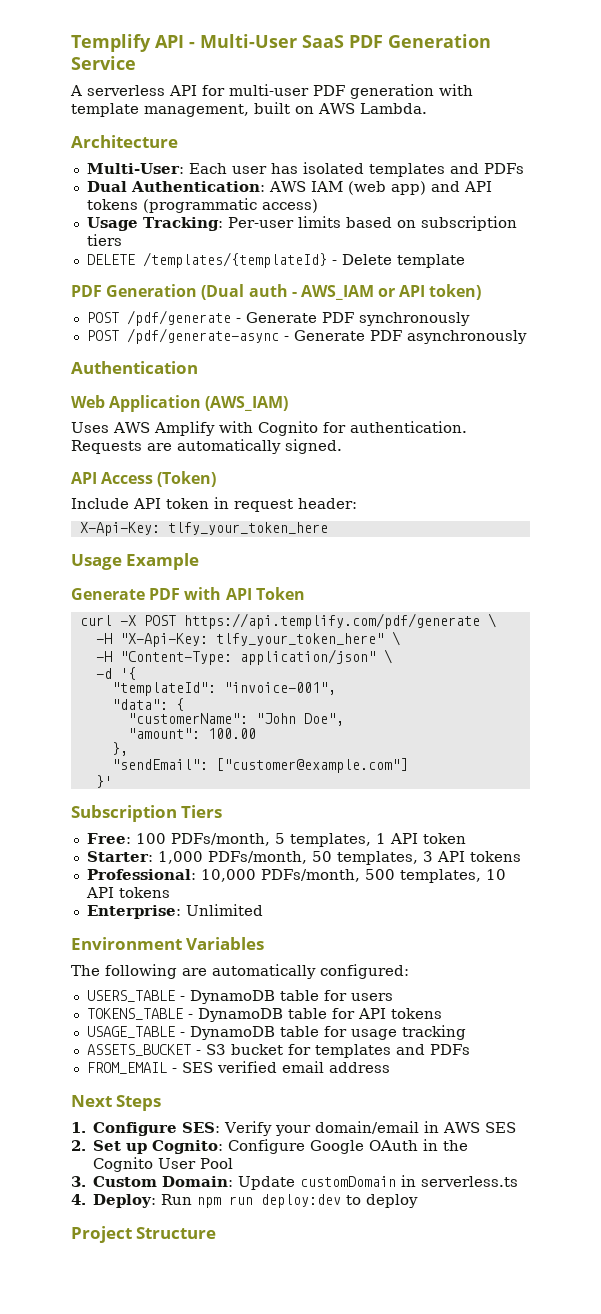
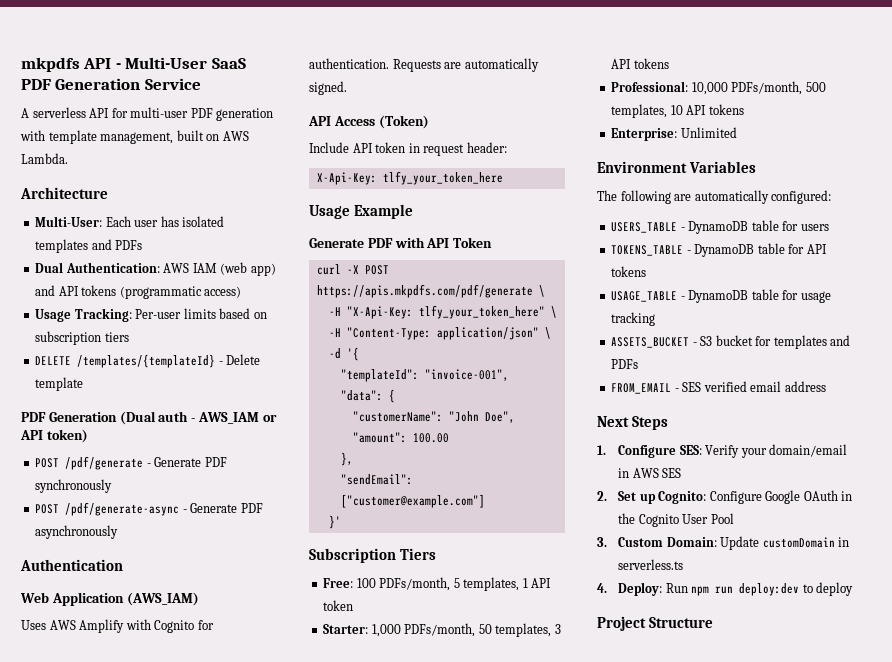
- Templify API - Multi-User SaaS PDF Generation Service
+ mkpdfs API - Multi-User SaaS PDF Generation Service
- curl -X POST https://api.templify.com/pdf/generate \
+ curl -X POST https://apis.mkpdfs.com/pdf/generate \

